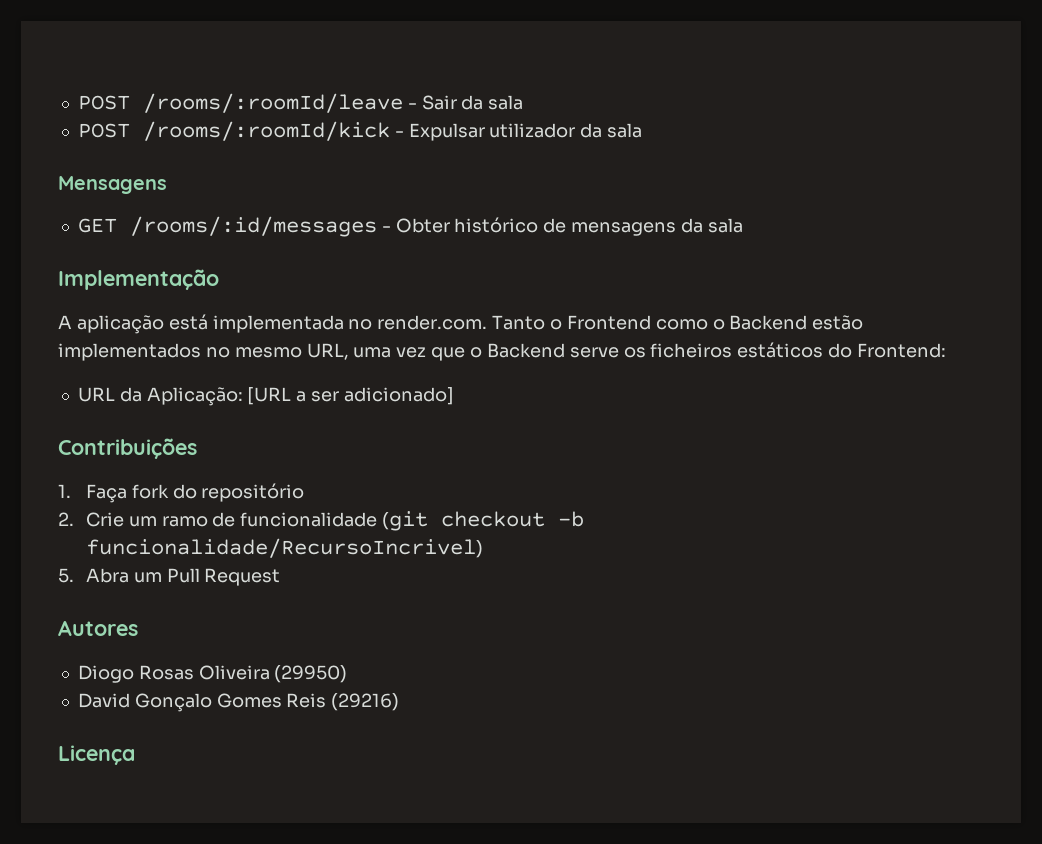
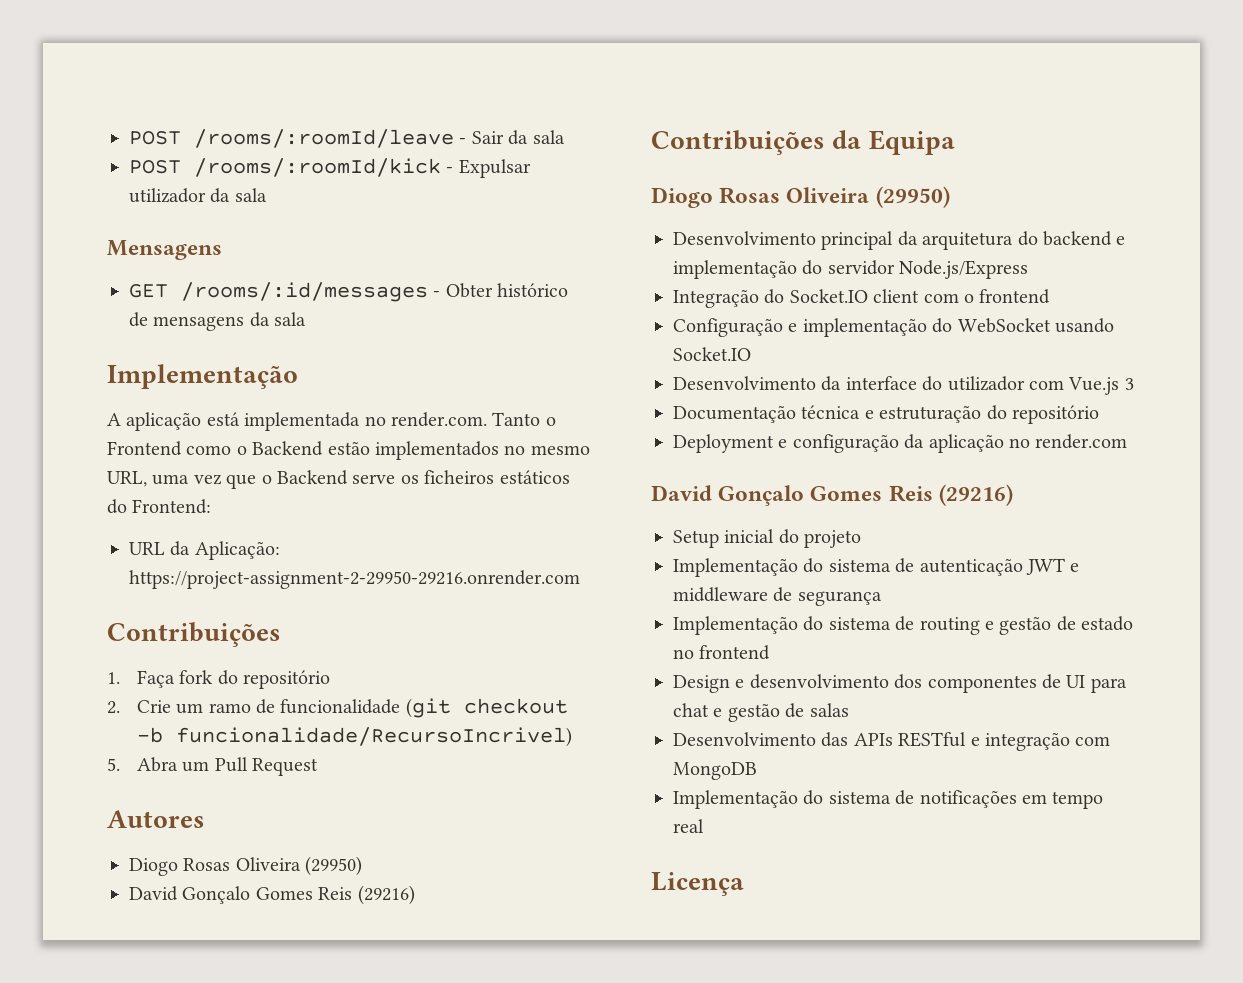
- URL da Aplicação: [URL a ser adicionado]
+ URL da Aplicação: https://project-assignment-2-29950-29216.onrender.com
+ Contribuições da Equipa
+ Diogo Rosas Oliveira (29950)
+ Desenvolvimento principal da arquitetura do backend e implementação do servidor Node.js/Express
+ Integração do Socket.IO client com o frontend
+ Configuração e implementação do WebSocket usando Socket.IO
+ Desenvolvimento da interface do utilizador com Vue.js 3
+ Documentação técnica e estruturação do repositório
+ Deployment e configuração da aplicação no render.com
+ David Gonçalo Gomes Reis (29216)
+ Setup inicial do projeto
+ Implementação do sistema de autenticação JWT e middleware de segurança
+ Implementação do sistema de routing e gestão de estado no frontend
+ Design e desenvolvimento dos componentes de UI para chat e gestão de salas
+ Desenvolvimento das APIs RESTful e integração com MongoDB
+ Implementação do sistema de notificações em tempo real

